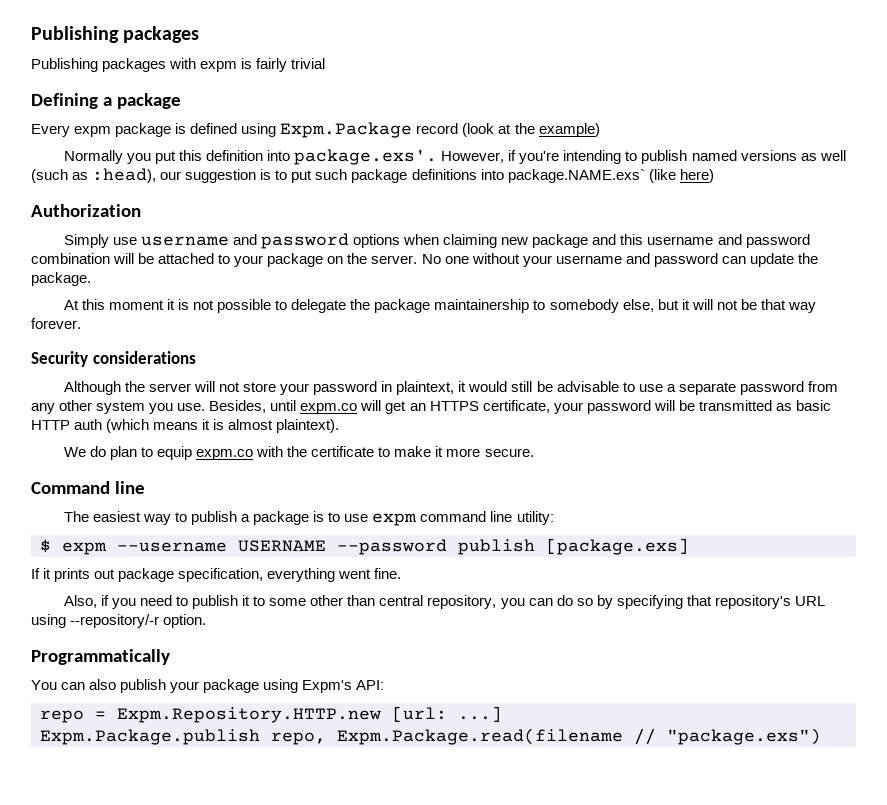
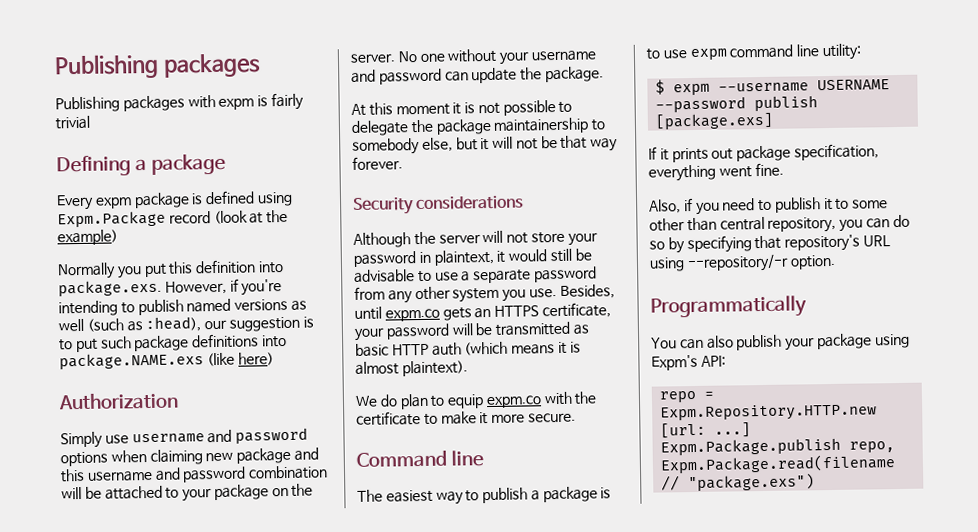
- Normally you put this definition into package.exs'. However, if you're intending to publish named versions as well (such as :head), our suggestion is to put such package definitions into package.NAME.exs` (like here)
+ Normally you put this definition into package.exs. However, if you're intending to publish named versions as well (such as :head), our suggestion is to put such package definitions into package.NAME.exs (like here)
- Besides, until expm.co will get an HTTPS certificate, your password will be transmitted as basic HTTP auth (which means it is almost plaintext).
+ Besides, until expm.co gets an HTTPS certificate, your password will be transmitted as basic HTTP auth (which means it is almost plaintext).

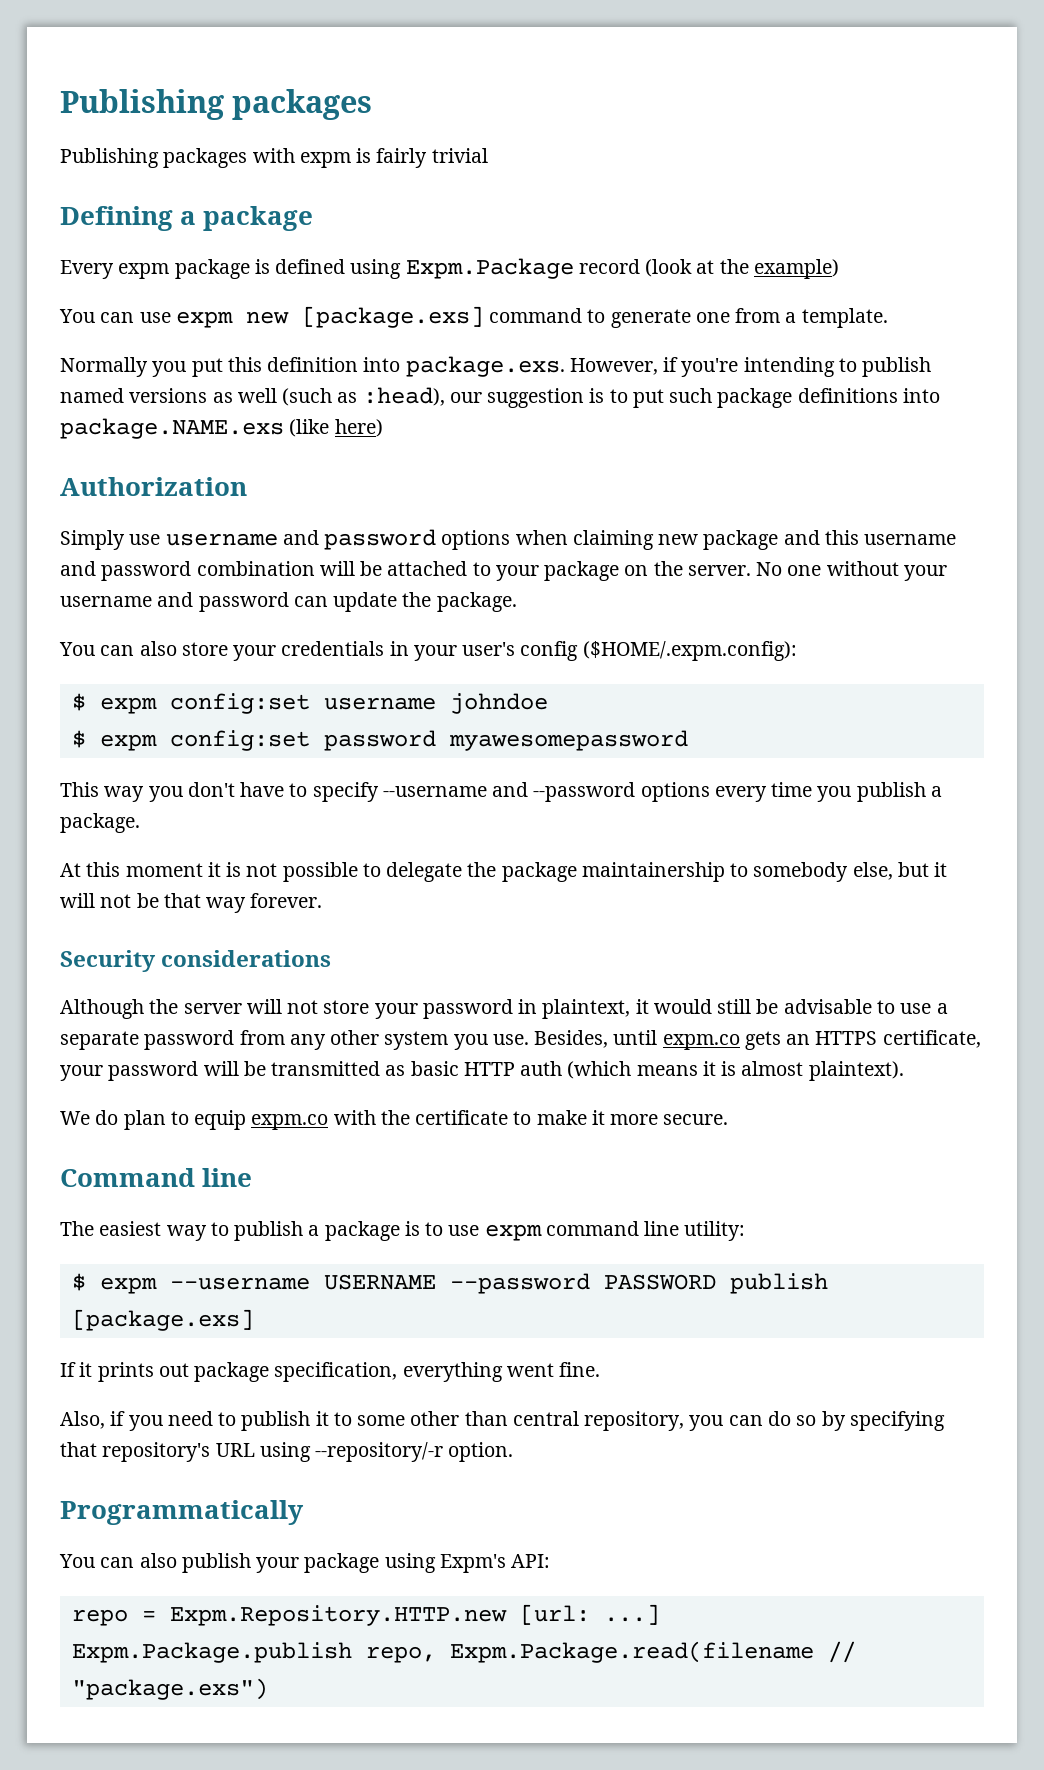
+ You can use expm new [package.exs] command to generate one from a template.
+ You can also store your credentials in your user's config ($HOME/.expm.config):
+ $ expm config:set username johndoe
+ $ expm config:set password myawesomepassword
+ This way you don't have to specify --username and --password options every time you publish a package.
- $ expm --username USERNAME --password publish [package.exs]
+ $ expm --username USERNAME --password PASSWORD publish [package.exs]

